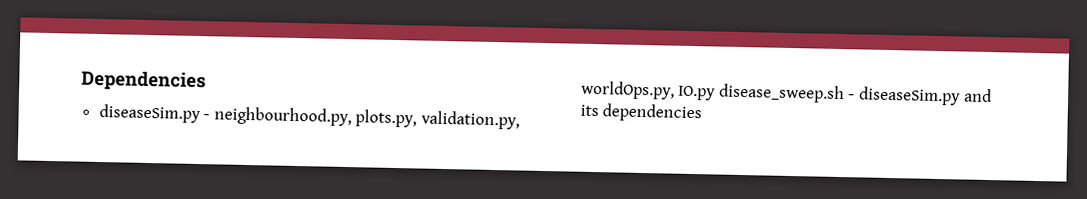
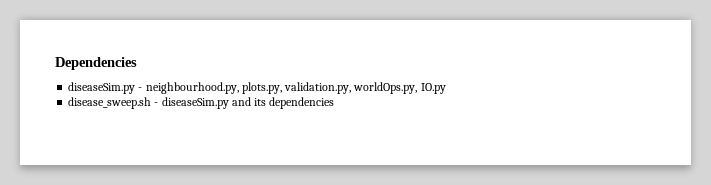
- diseaseSim.py - neighbourhood.py, plots.py, validation.py, worldOps.py, IO.py disease_sweep.sh - diseaseSim.py and its dependencies
+ diseaseSim.py - neighbourhood.py, plots.py, validation.py, worldOps.py, IO.py
+ disease_sweep.sh - diseaseSim.py and its dependencies

